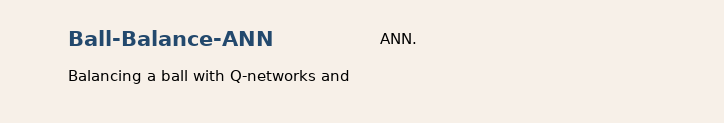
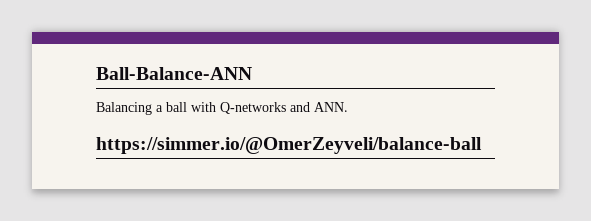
+ https://simmer.io/@OmerZeyveli/balance-ball

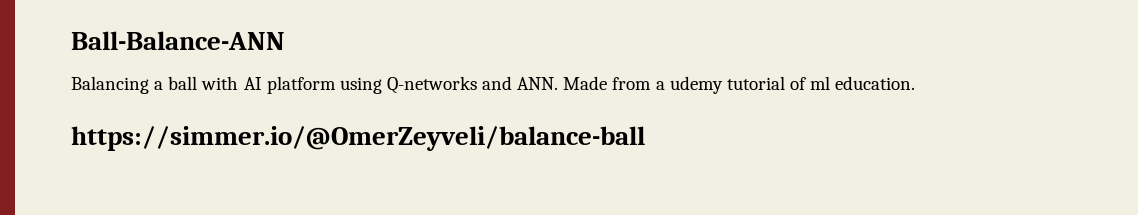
- Balancing a ball with Q-networks and ANN.
+ Balancing a ball with AI platform using Q-networks and ANN. Made from a udemy tutorial of ml education.

